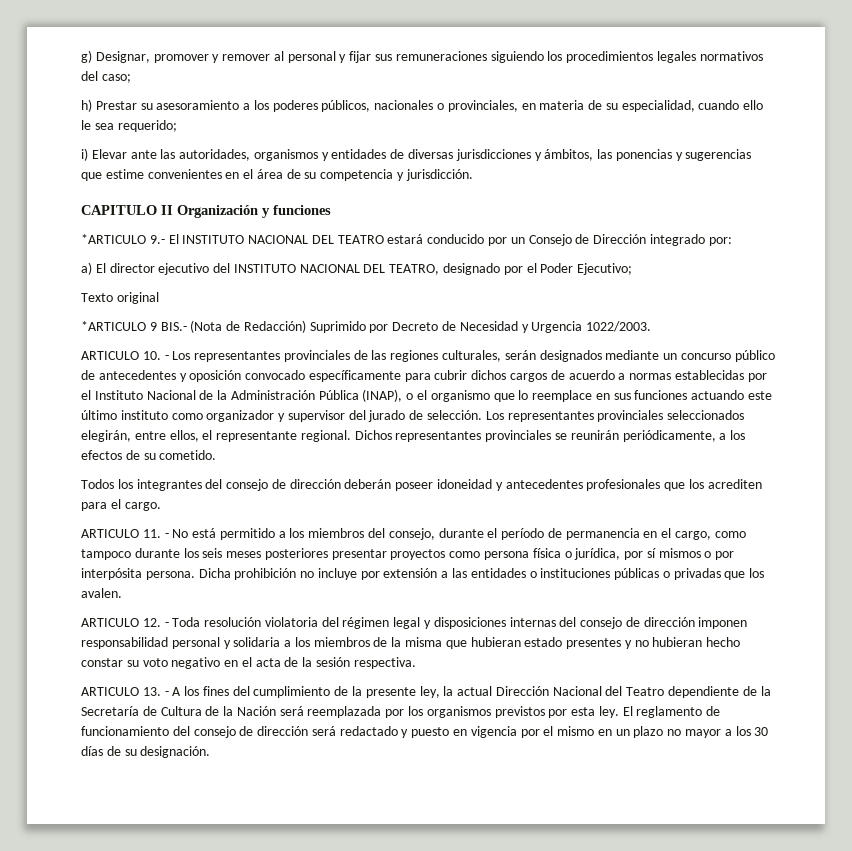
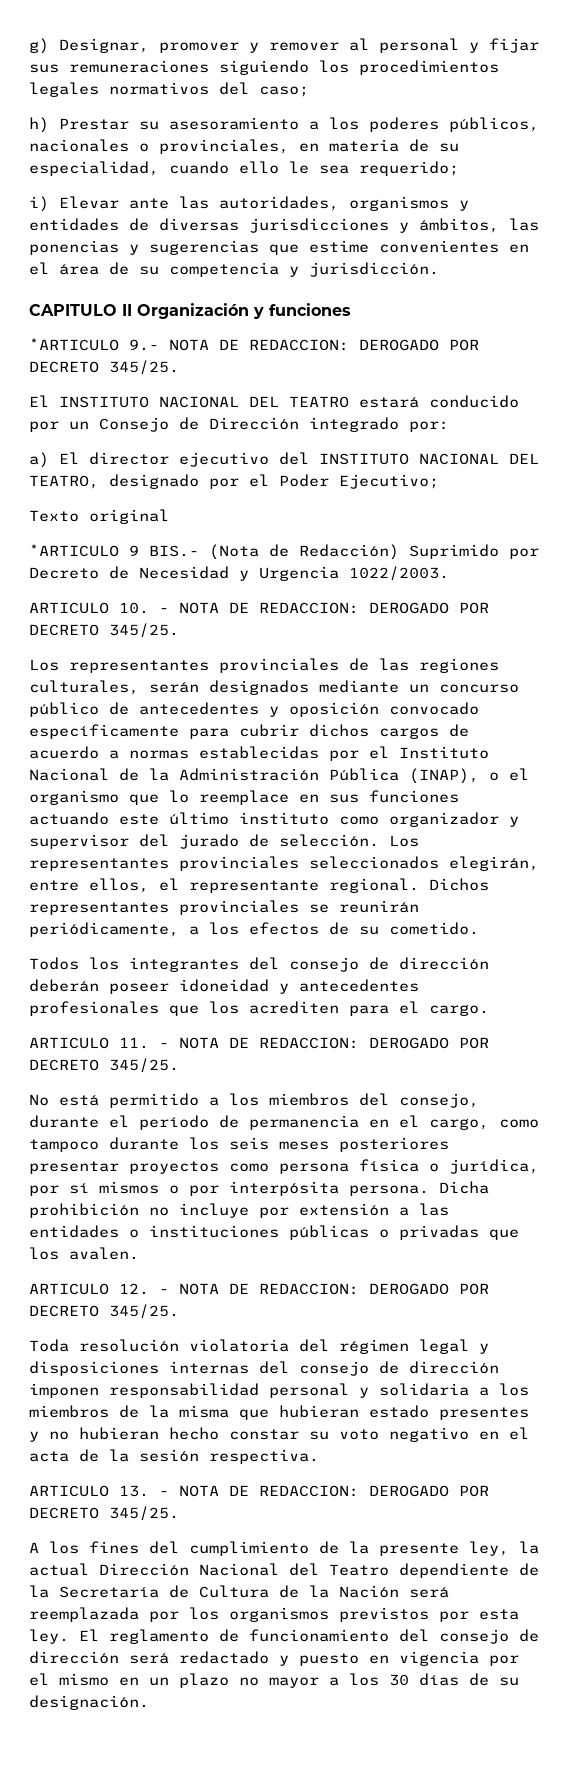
- *ARTICULO 9.- El INSTITUTO NACIONAL DEL TEATRO estará conducido por un Consejo de Dirección integrado por:
+ *ARTICULO 9.- NOTA DE REDACCION: DEROGADO POR DECRETO 345/25.
+ El INSTITUTO NACIONAL DEL TEATRO estará conducido por un Consejo de Dirección integrado por:
- ARTICULO 10. - Los representantes provinciales de las regiones culturales, serán designados mediante un concurso público de antecedentes y oposición convocado específicamente para cubrir dichos cargos de acuerdo a normas establecidas por el Instituto Nacional de la Administración Pública (INAP), o el organismo que lo reemplace en sus funciones actuando este último instituto como organizador y supervisor del jurado de selección.
+ ARTICULO 10. - NOTA DE REDACCION: DEROGADO POR DECRETO 345/25.
+ Los representantes provinciales de las regiones culturales, serán designados mediante un concurso público de antecedentes y oposición convocado específicamente para cubrir dichos cargos de acuerdo a normas establecidas por el Instituto Nacional de la Administración Pública (INAP), o el organismo que lo reemplace en sus funciones actuando este último instituto como organizador y supervisor del jurado de selección.
- ARTICULO 11. - No está permitido a los miembros del consejo, durante el período de permanencia en el cargo, como tampoco durante los seis meses posteriores presentar proyectos como persona física o jurídica, por sí mismos o por interpósita persona.
+ ARTICULO 11. - NOTA DE REDACCION: DEROGADO POR DECRETO 345/25.
+ No está permitido a los miembros del consejo, durante el período de permanencia en el cargo, como tampoco durante los seis meses posteriores presentar proyectos como persona física o jurídica, por sí mismos o por interpósita persona.
- ARTICULO 12. - Toda resolución violatoria del régimen legal y disposiciones internas del consejo de dirección imponen responsabilidad personal y solidaria a los miembros de la misma que hubieran estado presentes y no hubieran hecho constar su voto negativo en el acta de la sesión respectiva.
+ ARTICULO 12. - NOTA DE REDACCION: DEROGADO POR DECRETO 345/25.
+ Toda resolución violatoria del régimen legal y disposiciones internas del consejo de dirección imponen responsabilidad personal y solidaria a los miembros de la misma que hubieran estado presentes y no hubieran hecho constar su voto negativo en el acta de la sesión respectiva.
- ARTICULO 13. - A los fines del cumplimiento de la presente ley, la actual Dirección Nacional del Teatro dependiente de la Secretaría de Cultura de la Nación será reemplazada por los organismos previstos por esta ley.
+ ARTICULO 13. - NOTA DE REDACCION: DEROGADO POR DECRETO 345/25.
+ A los fines del cumplimiento de la presente ley, la actual Dirección Nacional del Teatro dependiente de la Secretaría de Cultura de la Nación será reemplazada por los organismos previstos por esta ley.

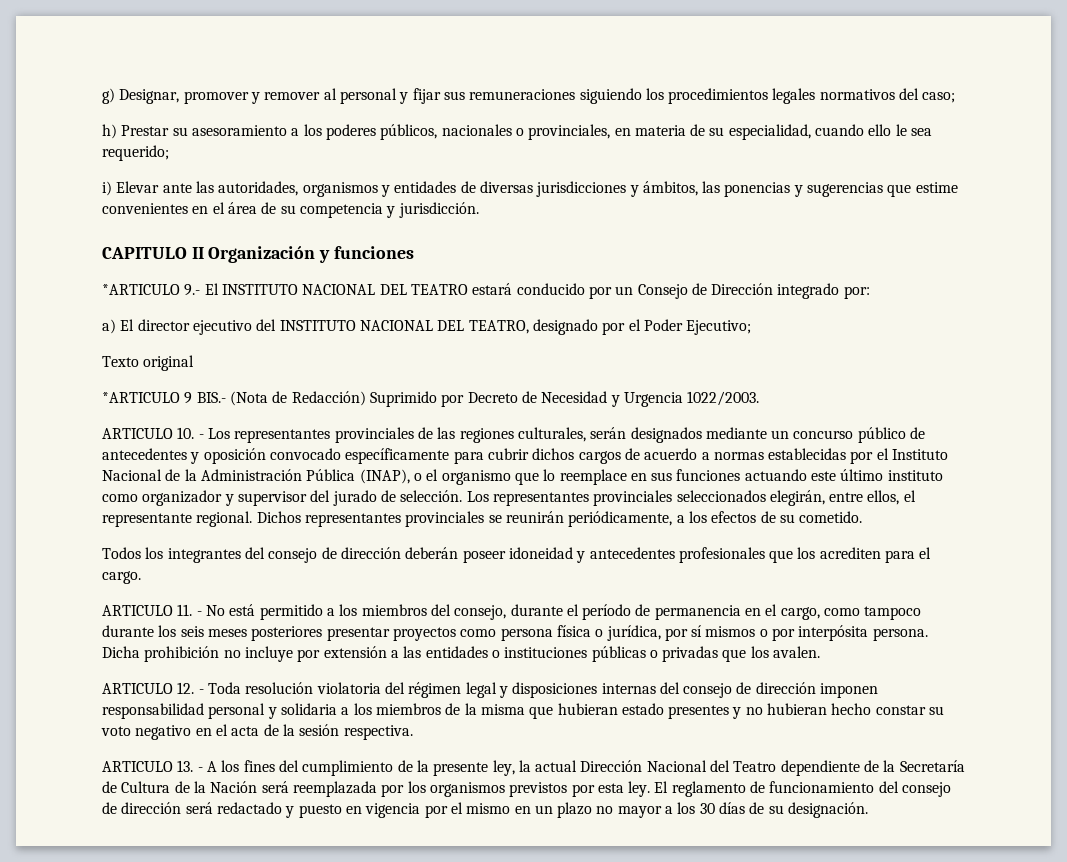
- *ARTICULO 9.- NOTA DE REDACCION: DEROGADO POR DECRETO 345/25.
- El INSTITUTO NACIONAL DEL TEATRO estará conducido por un Consejo de Dirección integrado por:
+ *ARTICULO 9.- El INSTITUTO NACIONAL DEL TEATRO estará conducido por un Consejo de Dirección integrado por:
- ARTICULO 10. - NOTA DE REDACCION: DEROGADO POR DECRETO 345/25.
- Los representantes provinciales de las regiones culturales, serán designados mediante un concurso público de antecedentes y oposición convocado específicamente para cubrir dichos cargos de acuerdo a normas establecidas por el Instituto Nacional de la Administración Pública (INAP), o el organismo que lo reemplace en sus funciones actuando este último instituto como organizador y supervisor del jurado de selección.
+ ARTICULO 10. - Los representantes provinciales de las regiones culturales, serán designados mediante un concurso público de antecedentes y oposición convocado específicamente para cubrir dichos cargos de acuerdo a normas establecidas por el Instituto Nacional de la Administración Pública (INAP), o el organismo que lo reemplace en sus funciones actuando este último instituto como organizador y supervisor del jurado de selección.
- ARTICULO 11. - NOTA DE REDACCION: DEROGADO POR DECRETO 345/25.
- No está permitido a los miembros del consejo, durante el período de permanencia en el cargo, como tampoco durante los seis meses posteriores presentar proyectos como persona física o jurídica, por sí mismos o por interpósita persona.
+ ARTICULO 11. - No está permitido a los miembros del consejo, durante el período de permanencia en el cargo, como tampoco durante los seis meses posteriores presentar proyectos como persona física o jurídica, por sí mismos o por interpósita persona.
- ARTICULO 12. - NOTA DE REDACCION: DEROGADO POR DECRETO 345/25.
- Toda resolución violatoria del régimen legal y disposiciones internas del consejo de dirección imponen responsabilidad personal y solidaria a los miembros de la misma que hubieran estado presentes y no hubieran hecho constar su voto negativo en el acta de la sesión respectiva.
+ ARTICULO 12. - Toda resolución violatoria del régimen legal y disposiciones internas del consejo de dirección imponen responsabilidad personal y solidaria a los miembros de la misma que hubieran estado presentes y no hubieran hecho constar su voto negativo en el acta de la sesión respectiva.
- ARTICULO 13. - NOTA DE REDACCION: DEROGADO POR DECRETO 345/25.
- A los fines del cumplimiento de la presente ley, la actual Dirección Nacional del Teatro dependiente de la Secretaría de Cultura de la Nación será reemplazada por los organismos previstos por esta ley.
+ ARTICULO 13. - A los fines del cumplimiento de la presente ley, la actual Dirección Nacional del Teatro dependiente de la Secretaría de Cultura de la Nación será reemplazada por los organismos previstos por esta ley.

